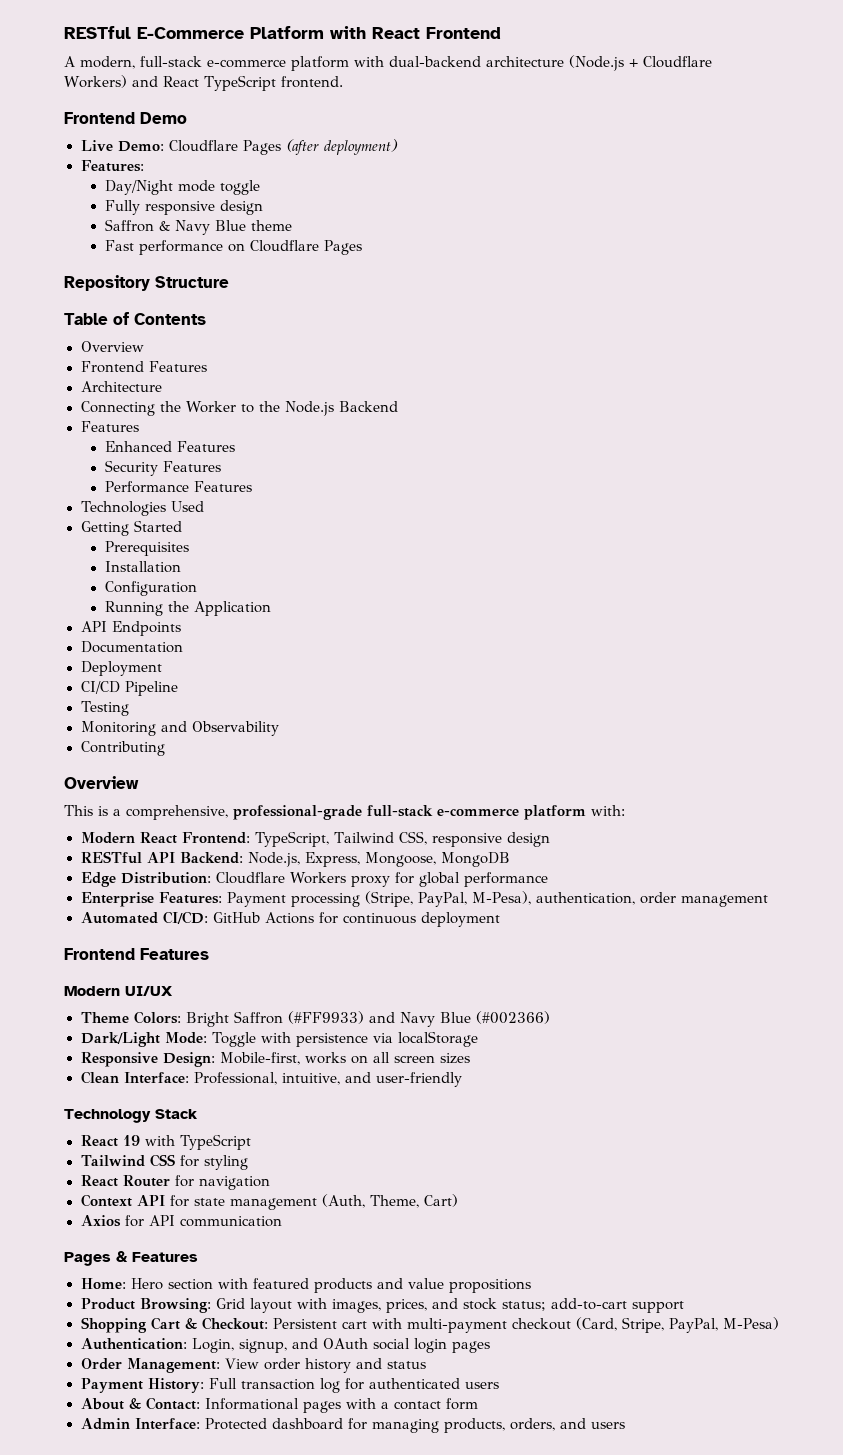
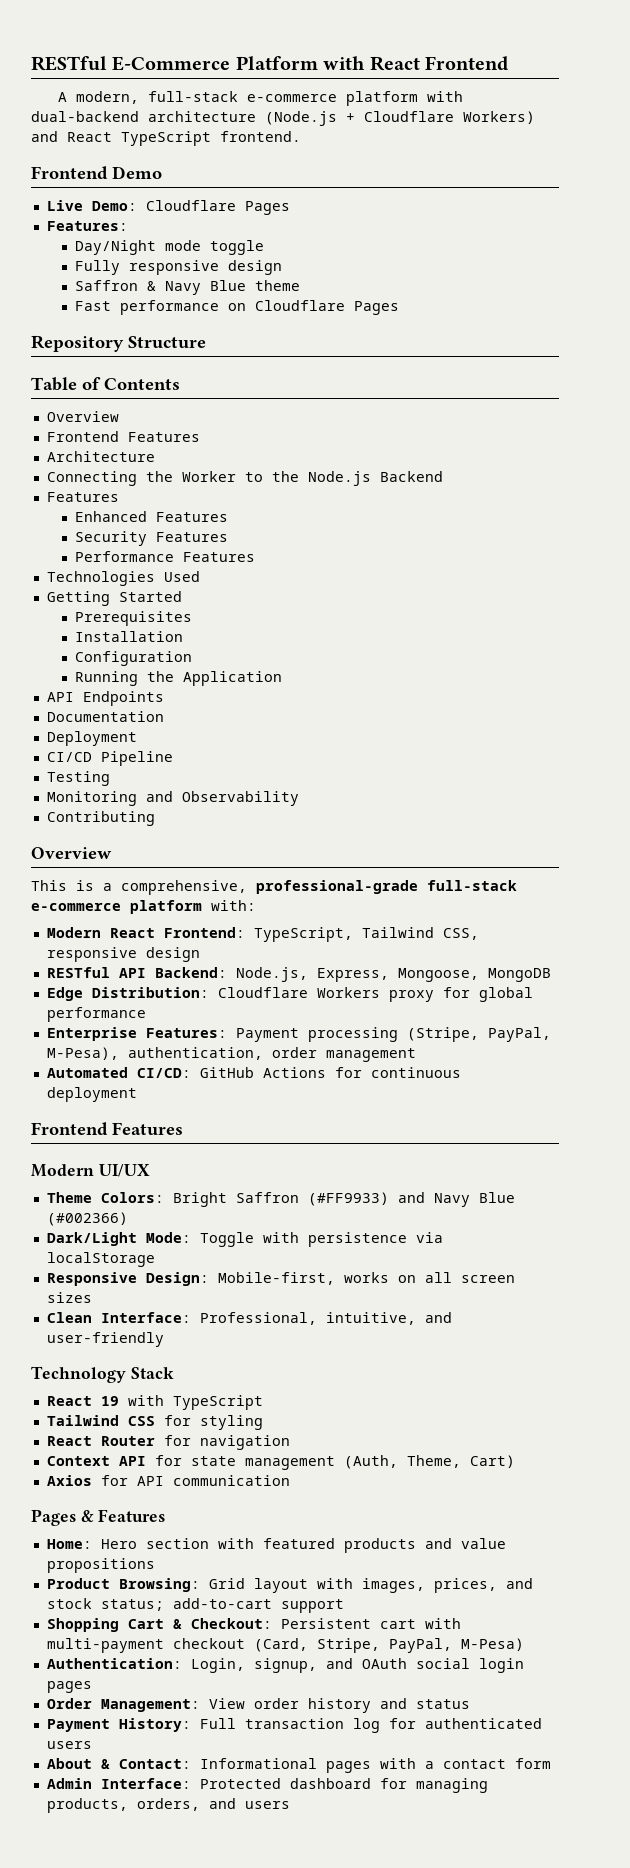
- Live Demo: Cloudflare Pages (after deployment)
+ Live Demo: Cloudflare Pages

